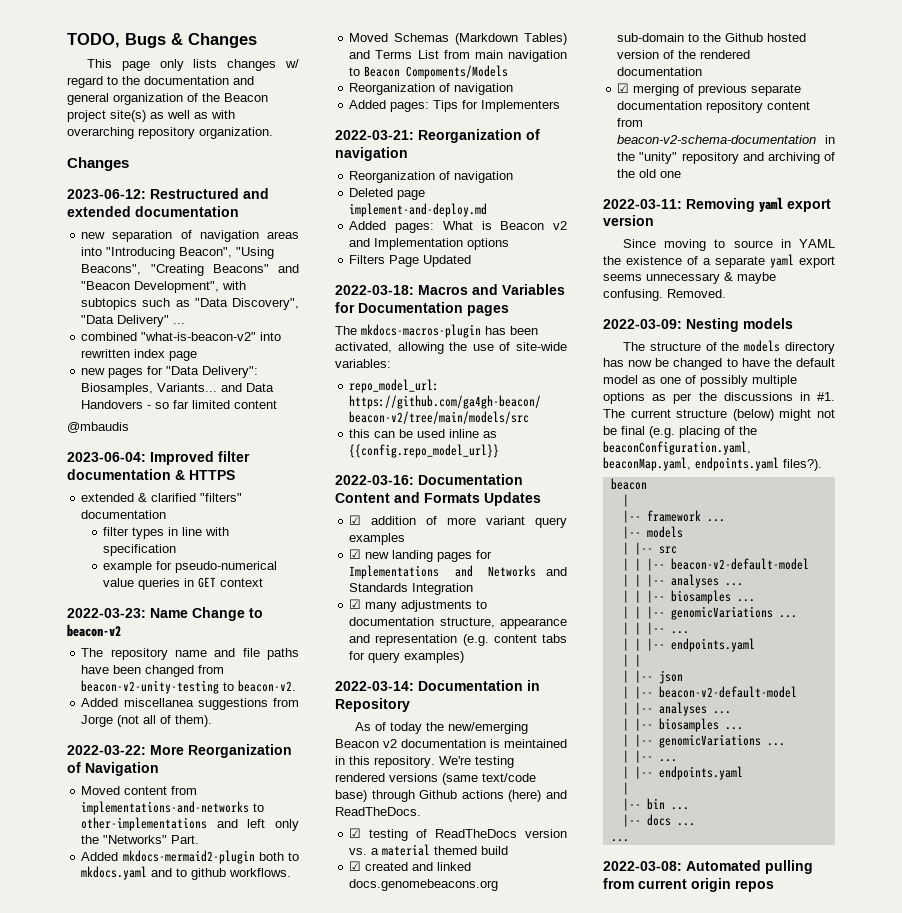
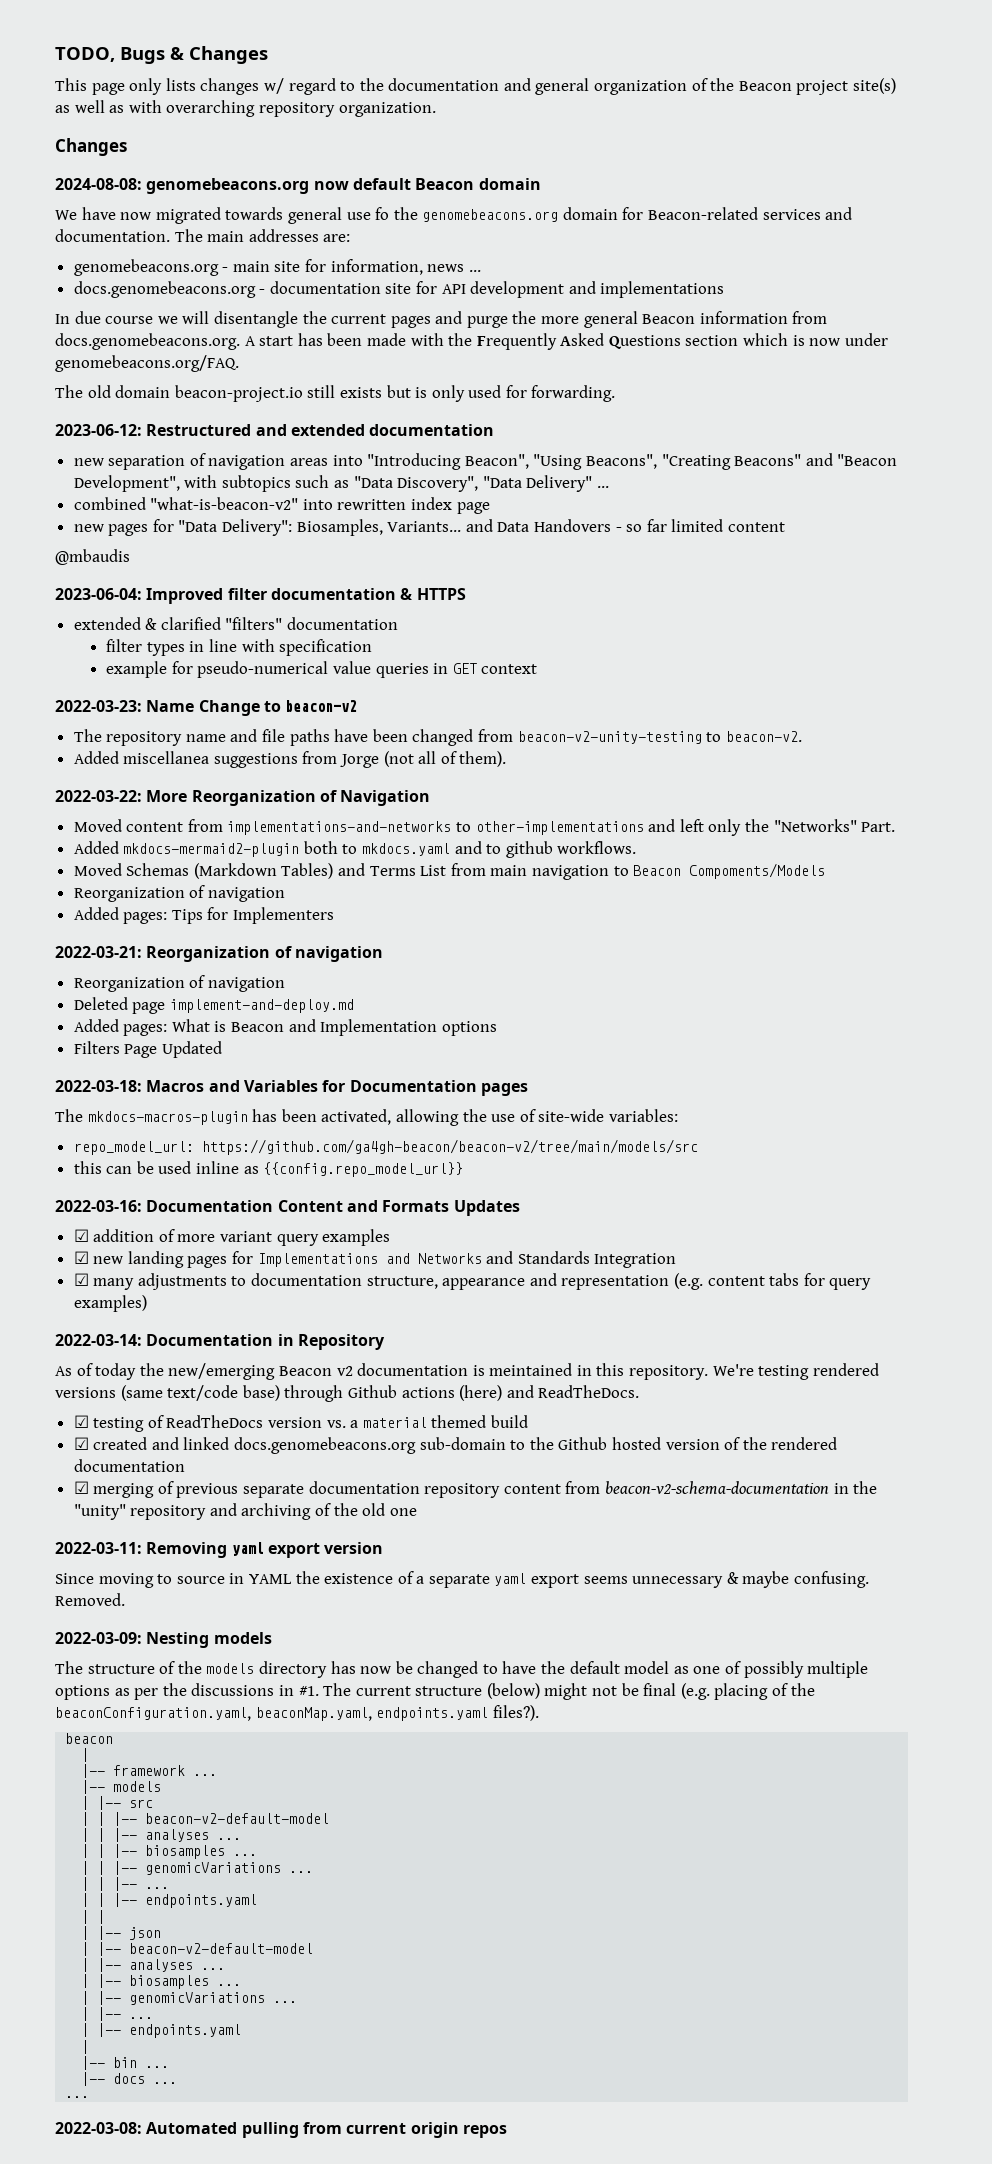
+ 2024-08-08: genomebeacons.org now default Beacon domain
+ We have now migrated towards general use fo the genomebeacons.org domain for Beacon-related services and documentation. The main addresses are:
+ genomebeacons.org - main site for information, news ...
+ docs.genomebeacons.org - documentation site for API development and implementations
+ In due course we will disentangle the current pages and purge the more general Beacon information from docs.genomebeacons.org. A start has been made with the Frequently Asked Questions section which is now under genomebeacons.org/FAQ.
+ The old domain beacon-project.io still exists but is only used for forwarding.
- Added pages: What is Beacon v2 and Implementation options
+ Added pages: What is Beacon and Implementation options

